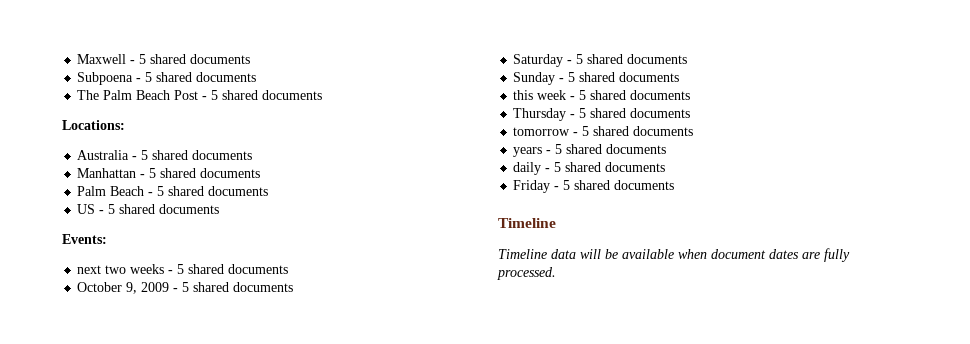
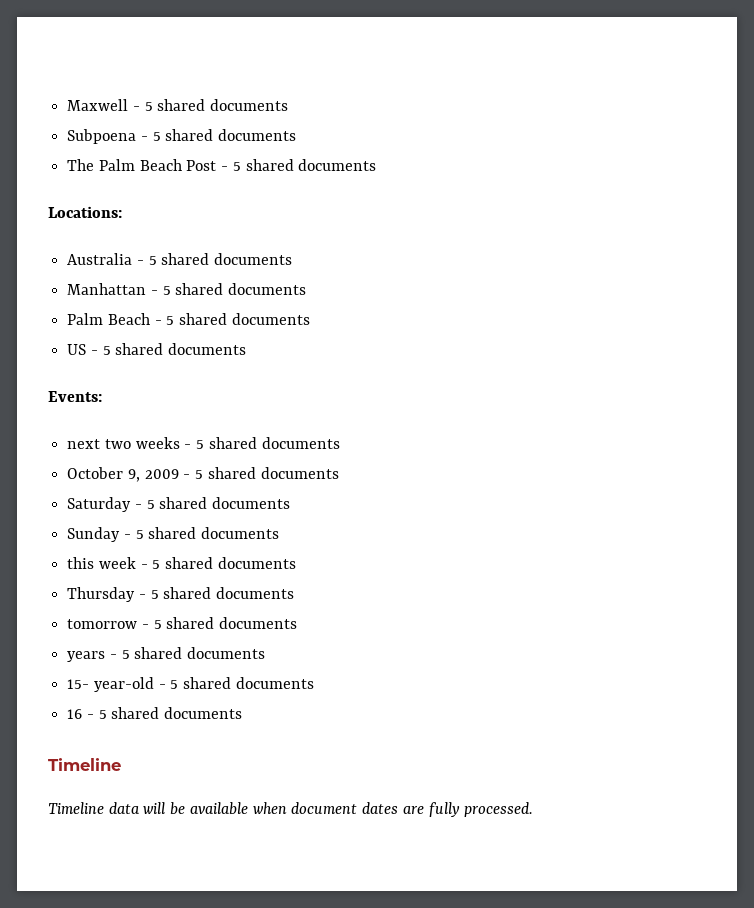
- daily - 5 shared documents
- Friday - 5 shared documents
+ 15- year-old - 5 shared documents
+ 16 - 5 shared documents

